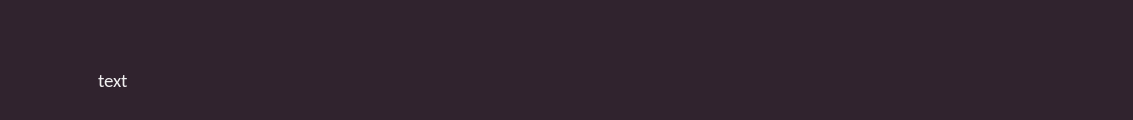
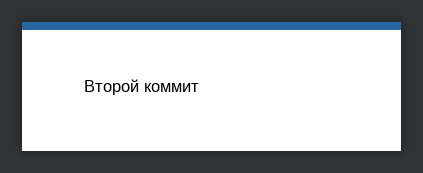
- text
+ Второй коммит

